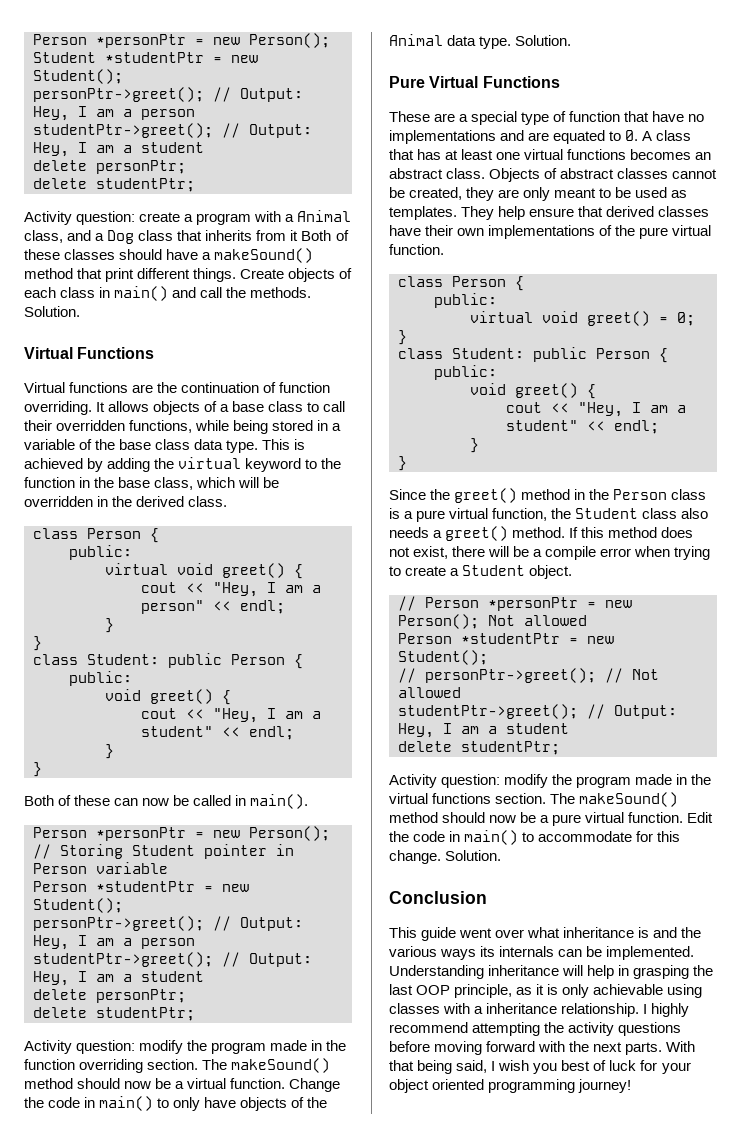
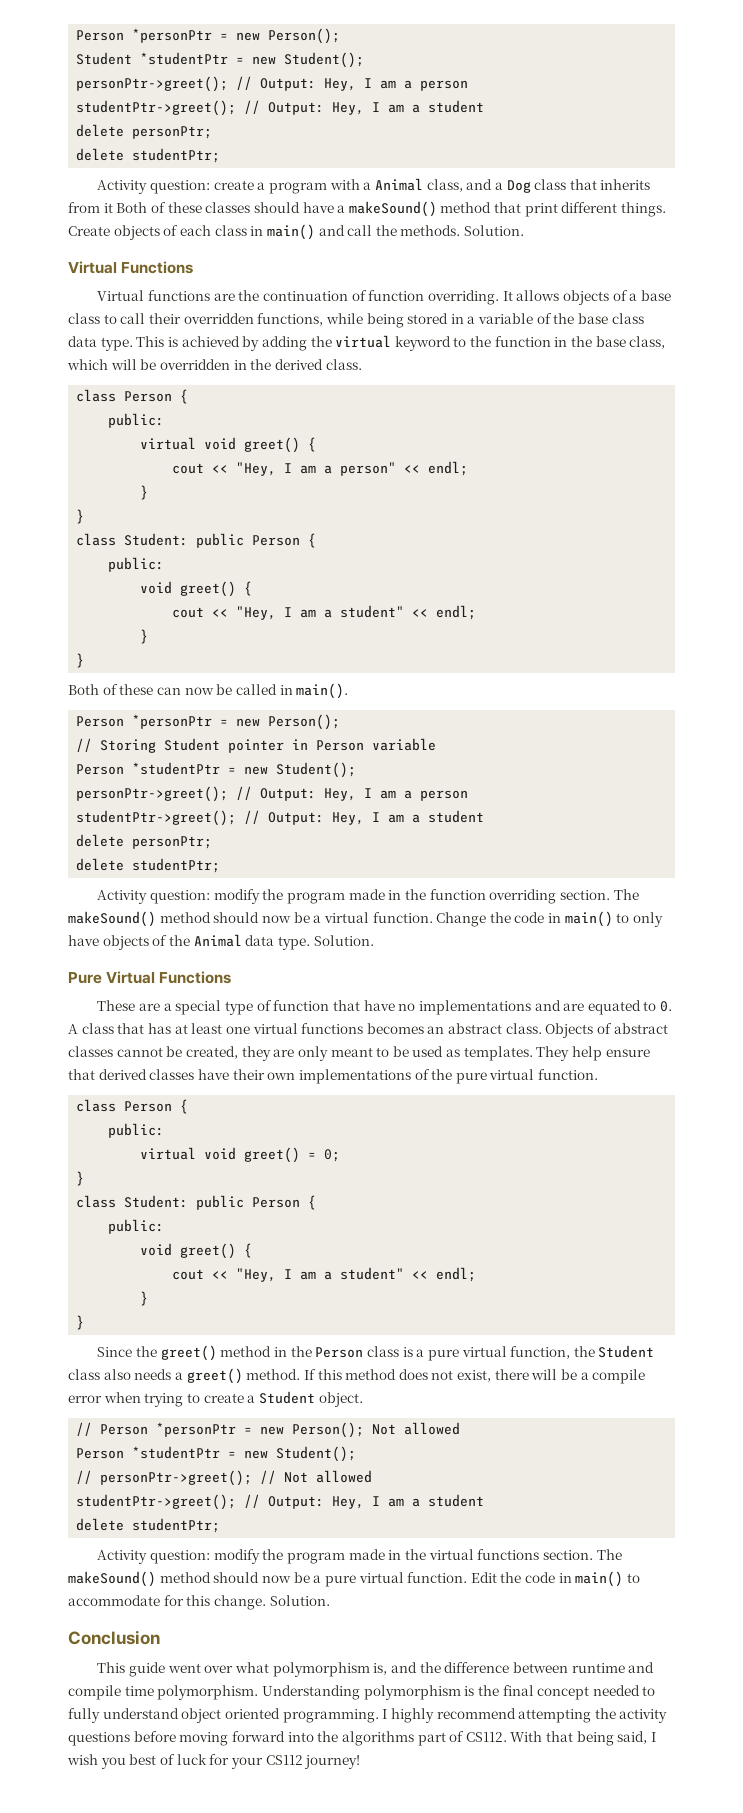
- This guide went over what inheritance is and the various ways its internals can be implemented. Understanding inheritance will help in grasping the last OOP principle, as it is only achievable using classes with a inheritance relationship.
+ This guide went over what polymorphism is, and the difference between runtime and compile time polymorphism. Understanding polymorphism is the final concept needed to fully understand object oriented programming.
- I highly recommend attempting the activity questions before moving forward with the next parts.
+ I highly recommend attempting the activity questions before moving forward into the algorithms part of CS112.
- With that being said, I wish you best of luck for your object oriented programming journey!
+ With that being said, I wish you best of luck for your CS112 journey!

